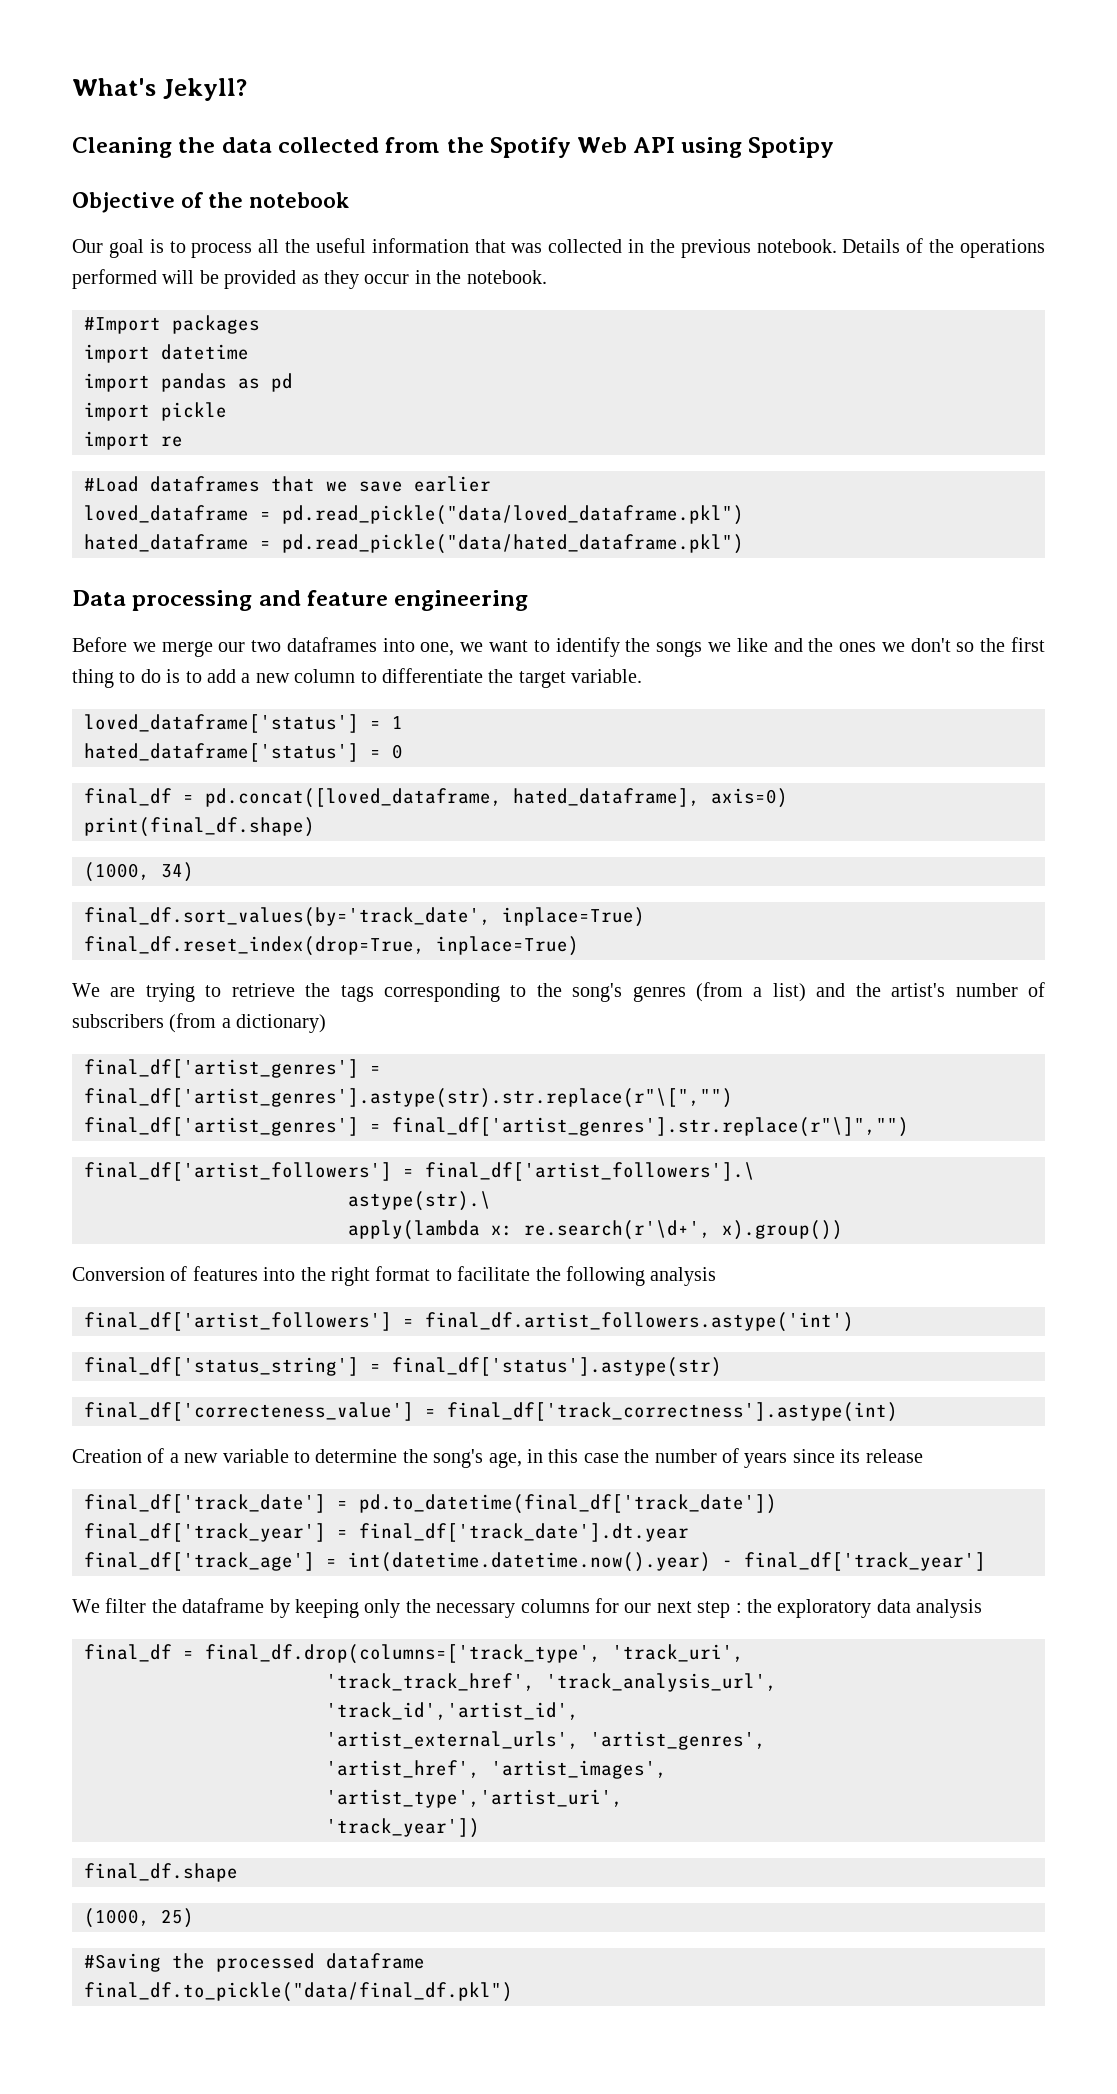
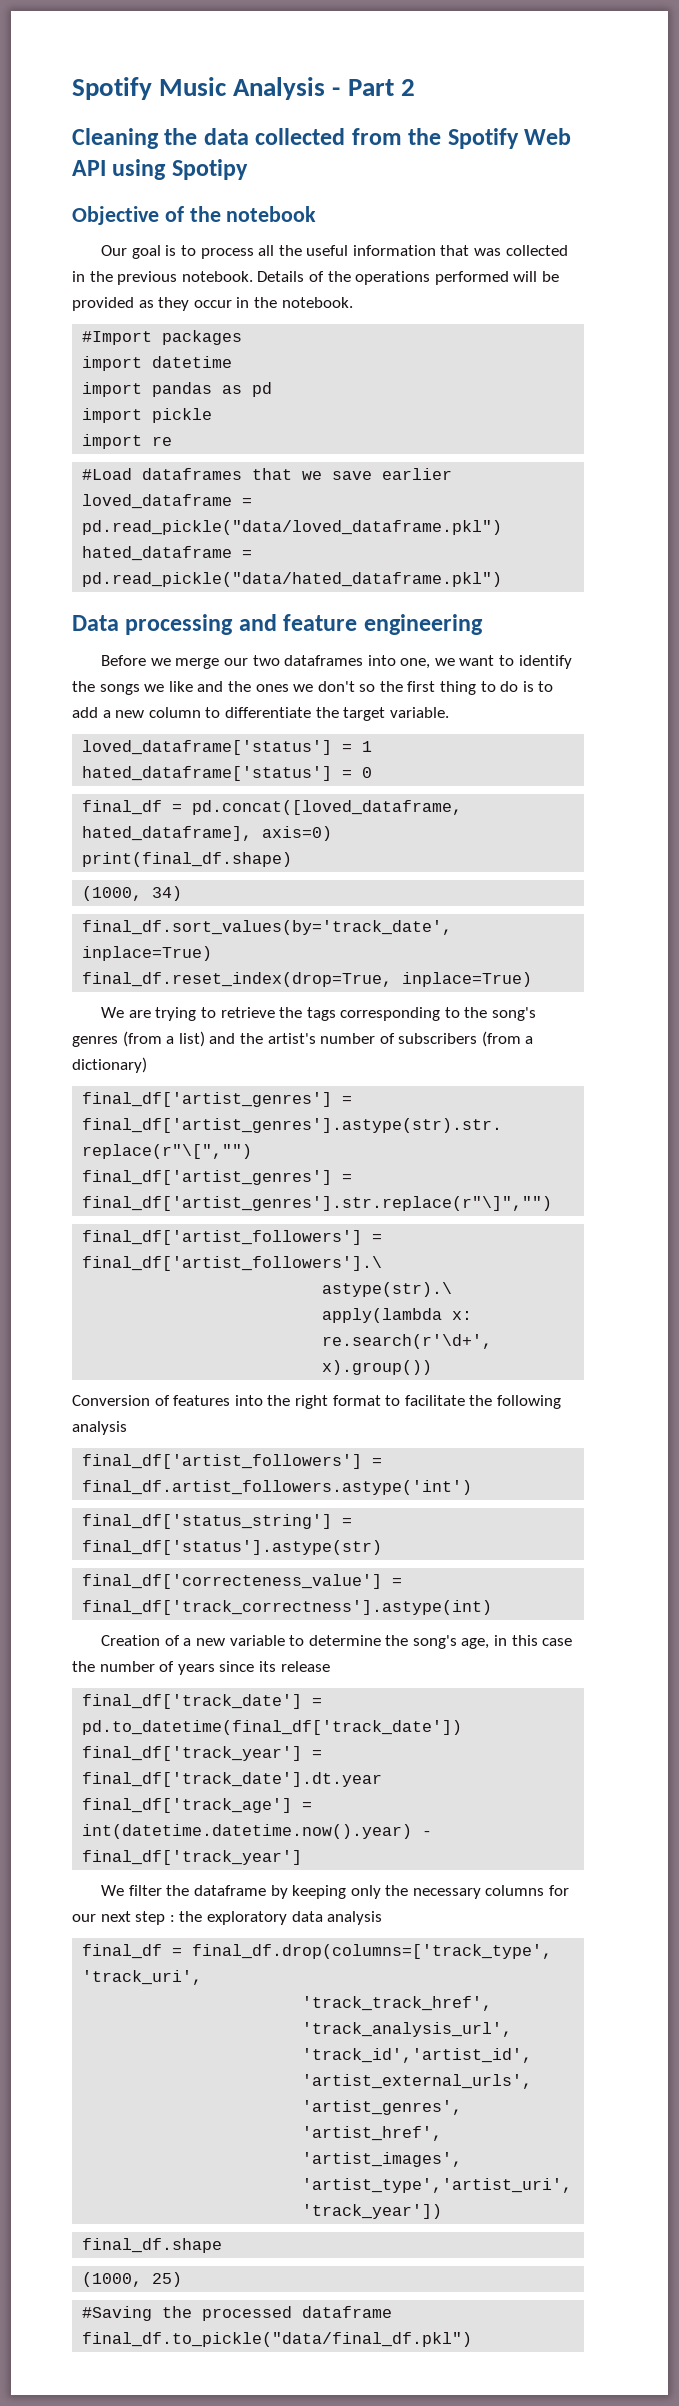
- What's Jekyll?
+ Spotify Music Analysis - Part 2

